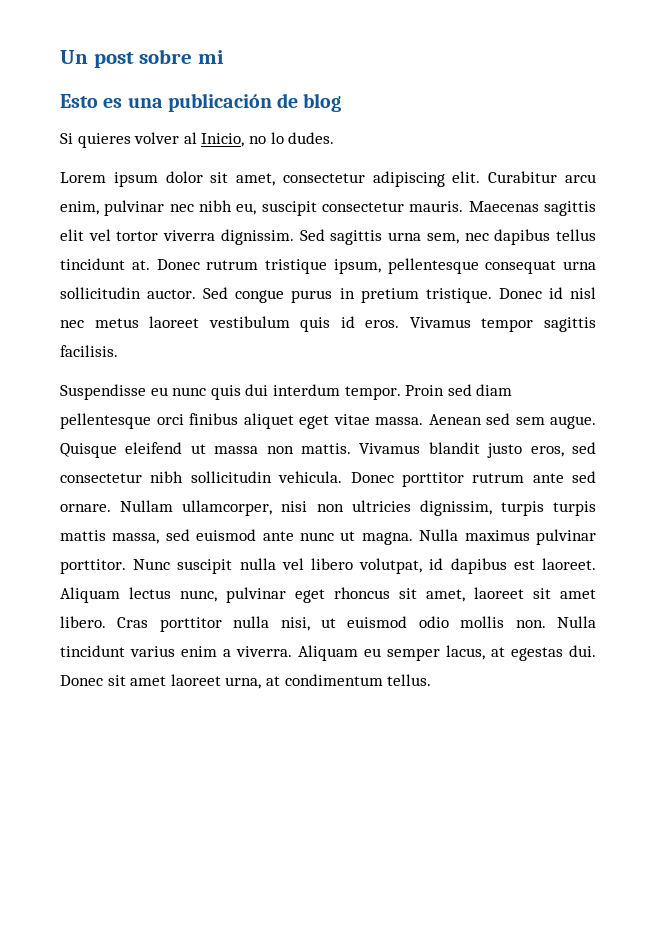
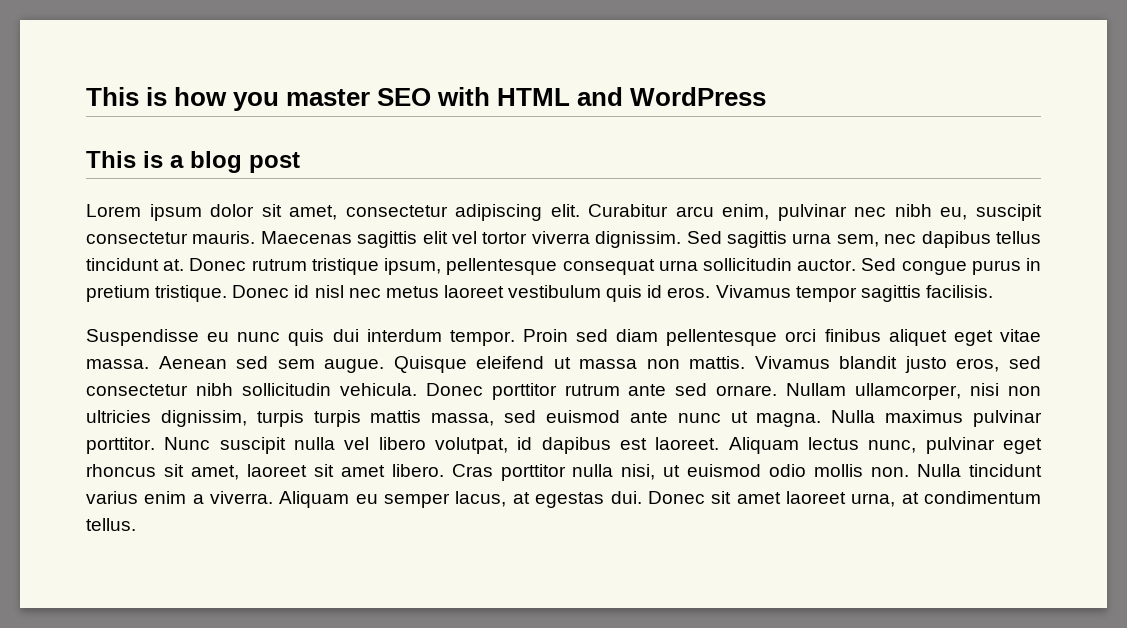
- Un post sobre mi
- Esto es una publicación de blog
- Si quieres volver al Inicio, no lo dudes.
+ This is how you master SEO with HTML and WordPress
+ This is a blog post

